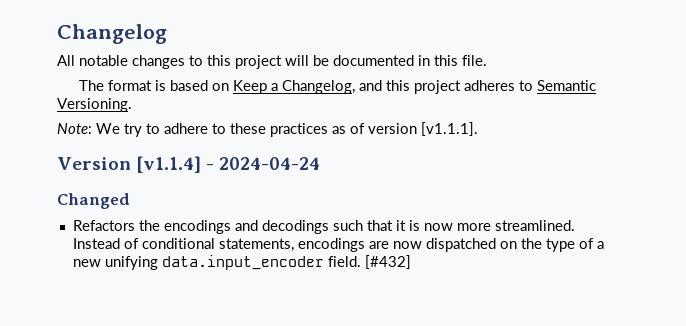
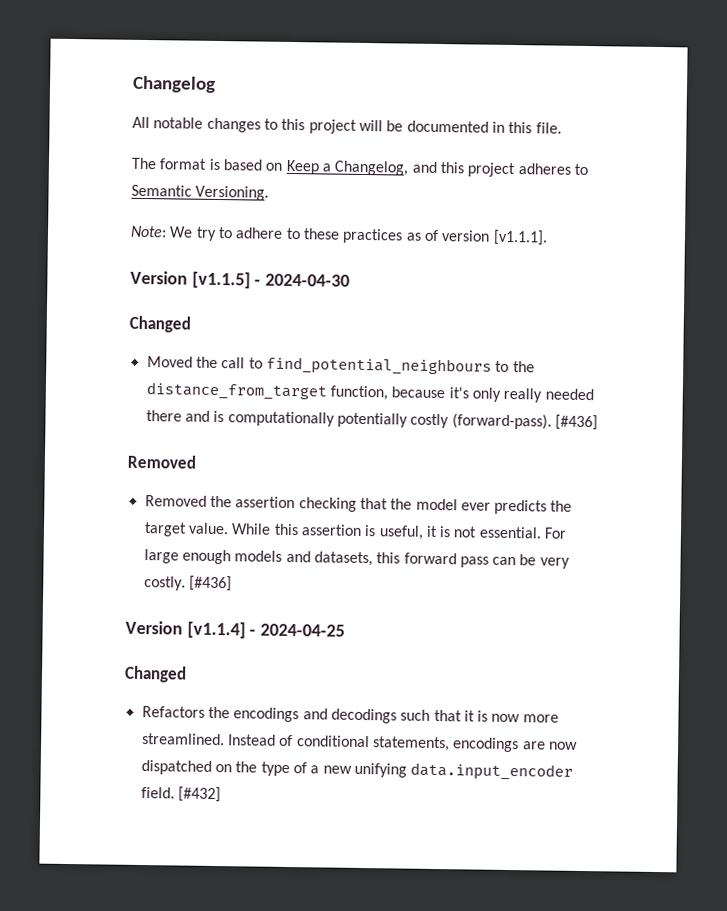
+ Version [v1.1.5] - 2024-04-30
+ Changed
+ Moved the call to find_potential_neighbours to the distance_from_target function, because it's only really needed there and is computationally potentially costly (forward-pass). [#436]
+ Removed
+ Removed the assertion checking that the model ever predicts the target value. While this assertion is useful, it is not essential. For large enough models and datasets, this forward pass can be very costly. [#436]
- Version [v1.1.4] - 2024-04-24
+ Version [v1.1.4] - 2024-04-25

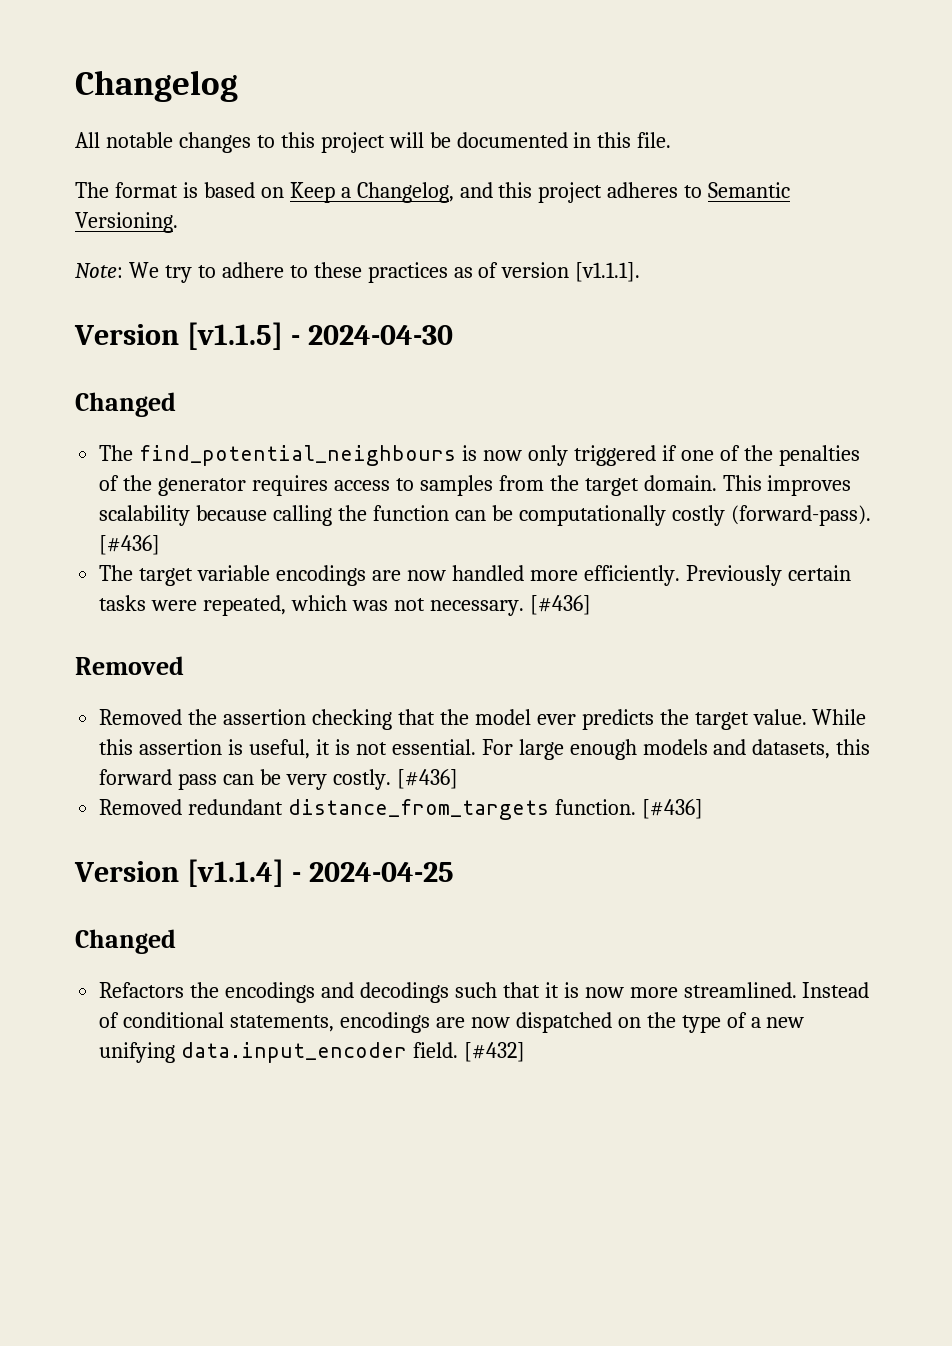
- Moved the call to find_potential_neighbours to the distance_from_target function, because it's only really needed there and is computationally potentially costly (forward-pass).
+ The find_potential_neighbours is now only triggered if one of the penalties of the generator requires access to samples from the target domain. This improves scalability because calling the function can be computationally costly (forward-pass). [#436]
+ The target variable encodings are now handled more efficiently. Previously certain tasks were repeated, which was not necessary.
+ Removed redundant distance_from_targets function. [#436]

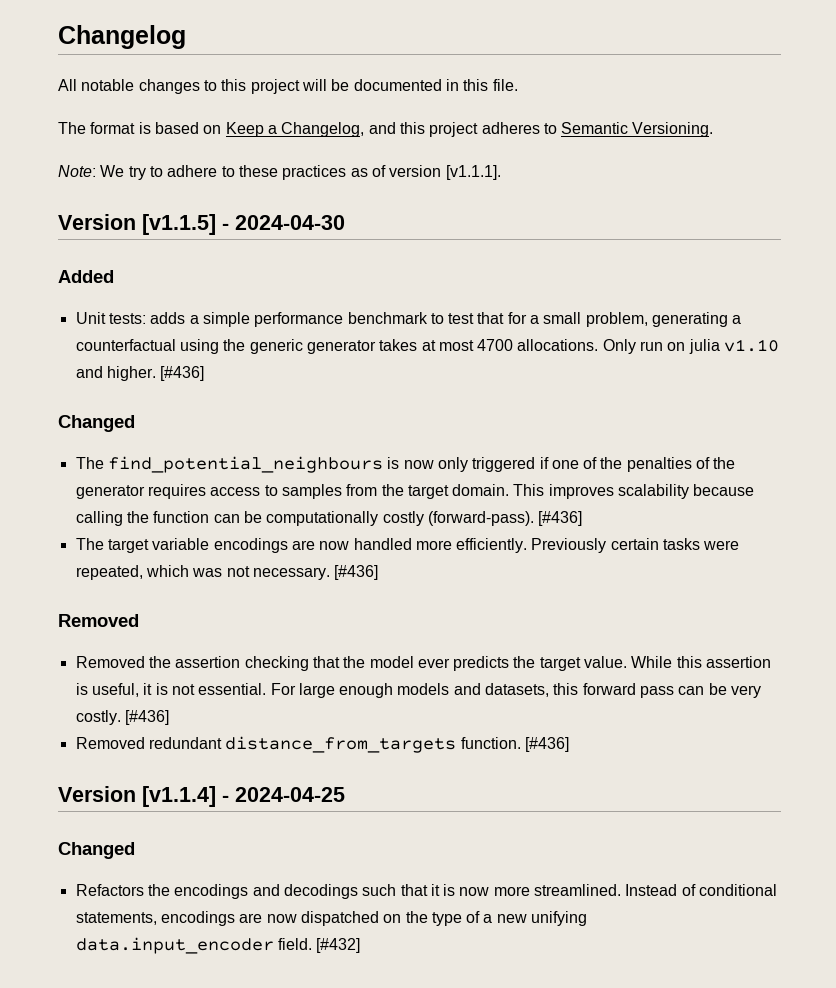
+ Added
+ Unit tests: adds a simple performance benchmark to test that for a small problem, generating a counterfactual using the generic generator takes at most 4700 allocations. Only run on julia v1.10 and higher. [#436]

